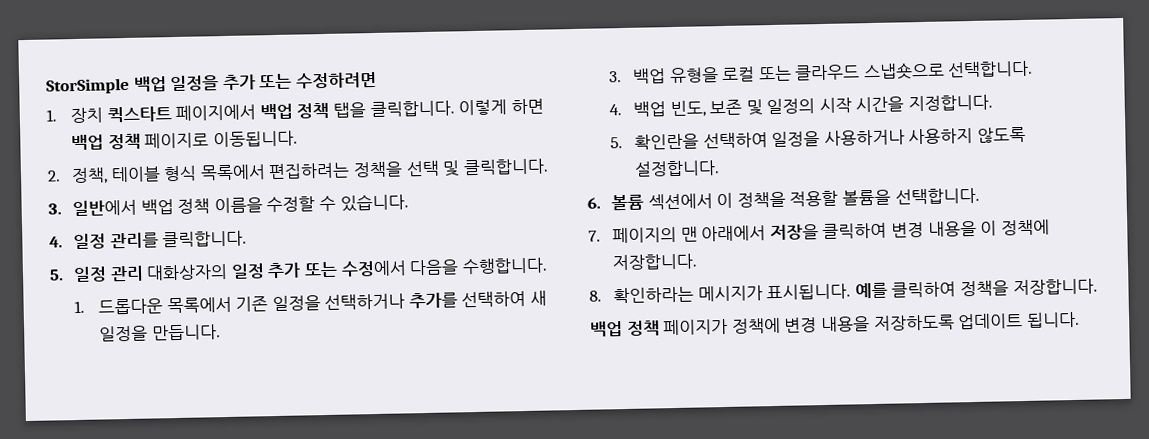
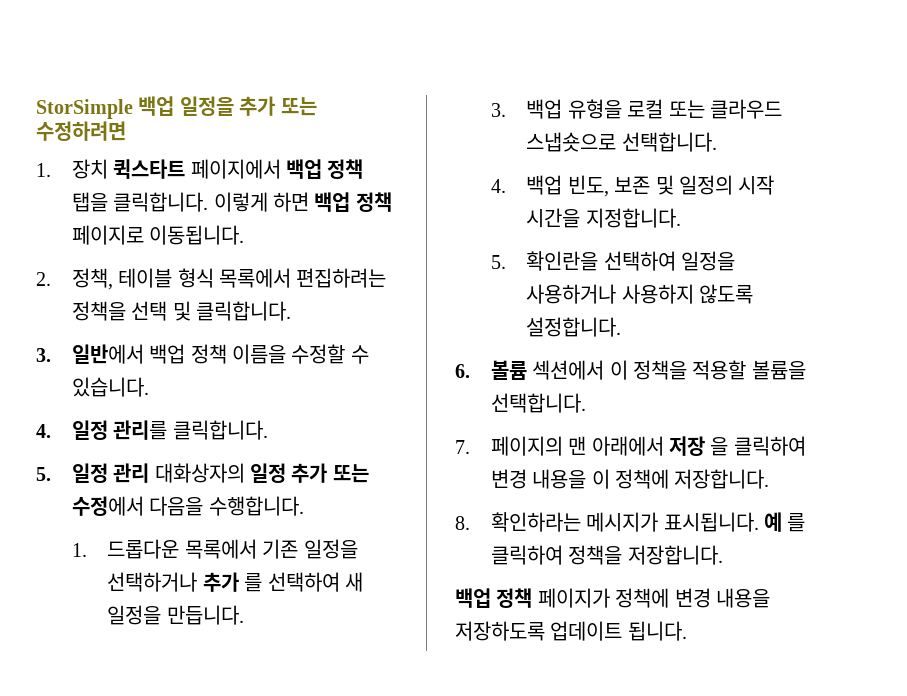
- 1. 드롭다운 목록에서 기존 일정을 선택하거나 추가를 선택하여 새 일정을 만듭니다.
+ 1. 드롭다운 목록에서 기존 일정을 선택하거나 추가 를 선택하여 새 일정을 만듭니다.
- 7. 페이지의 맨 아래에서 저장을 클릭하여 변경 내용을 이 정책에 저장합니다.
+ 7. 페이지의 맨 아래에서 저장 을 클릭하여 변경 내용을 이 정책에 저장합니다.
- 예를 클릭하여 정책을 저장합니다.
+ 예 를 클릭하여 정책을 저장합니다.

